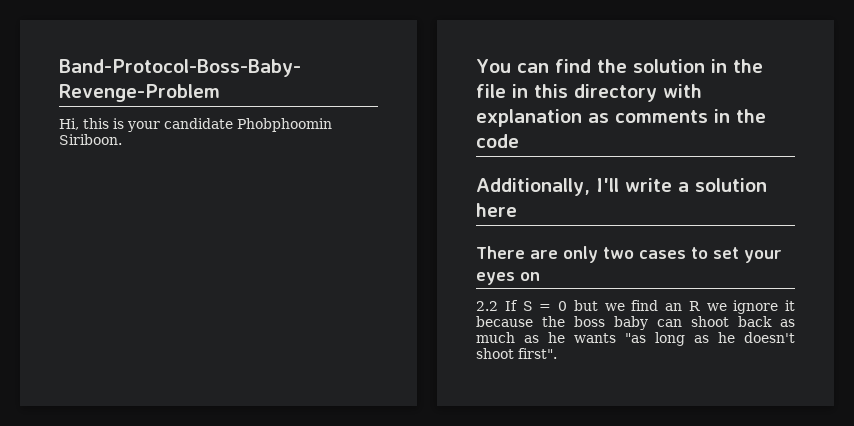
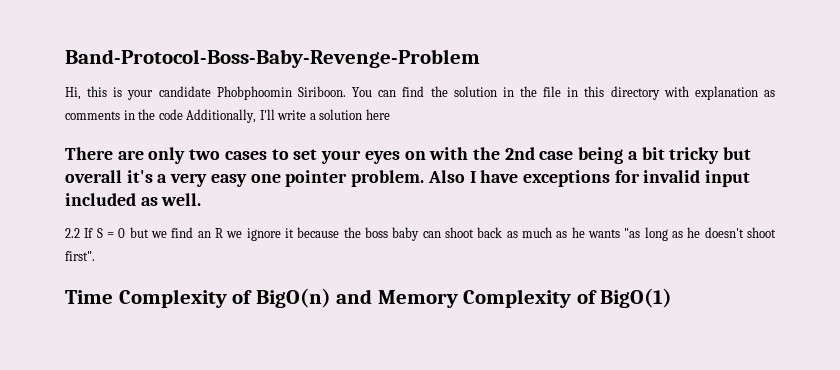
- Hi, this is your candidate Phobphoomin Siriboon.
- You can find the solution in the file in this directory with explanation as comments in the code
- Additionally, I'll write a solution here
+ Hi, this is your candidate Phobphoomin Siriboon. You can find the solution in the file in this directory with explanation as comments in the code Additionally, I'll write a solution here
- There are only two cases to set your eyes on
+ There are only two cases to set your eyes on with the 2nd case being a bit tricky but overall it's a very easy one pointer problem. Also I have exceptions for invalid input included as well.
+ Time Complexity of BigO(n) and Memory Complexity of BigO(1)

